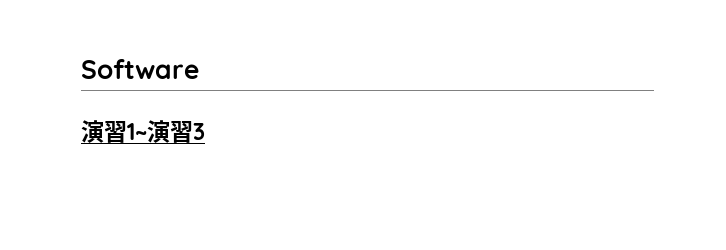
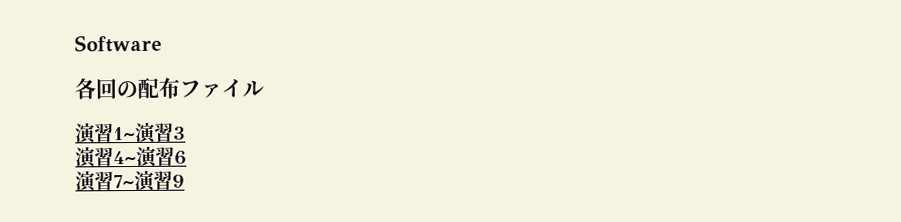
+ 各回の配布ファイル
+ 演習4~演習6
+ 演習7~演習9

